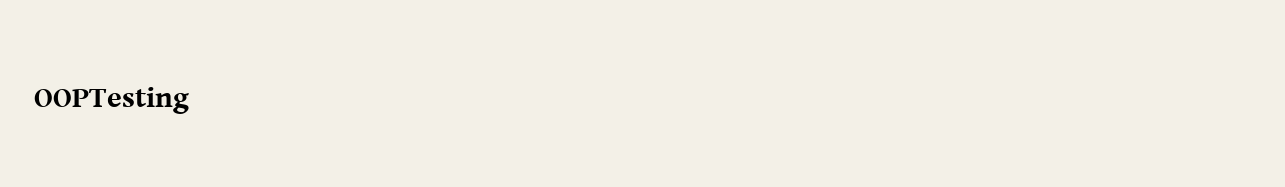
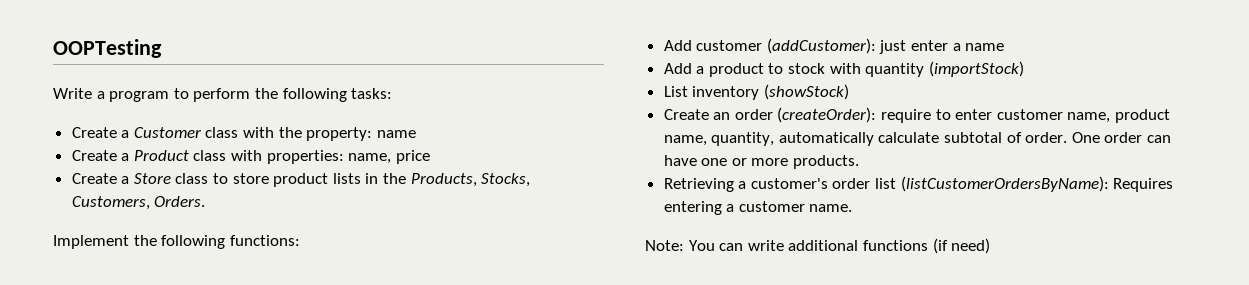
+ Write a program to perform the following tasks:
+ Create a Customer class with the property: name
+ Create a Product class with properties: name, price
+ Create a Store class to store product lists in the Products, Stocks, Customers, Orders.
+ Implement the following functions:
+ Add customer (addCustomer): just enter a name
+ Add a product to stock with quantity (importStock)
+ List inventory (showStock)
+ Create an order (createOrder): require to enter customer name, product name, quantity, automatically calculate subtotal of order. One order can have one or more products.
+ Retrieving a customer's order list (listCustomerOrdersByName): Requires entering a customer name.
+ Note: You can write additional functions (if need)

